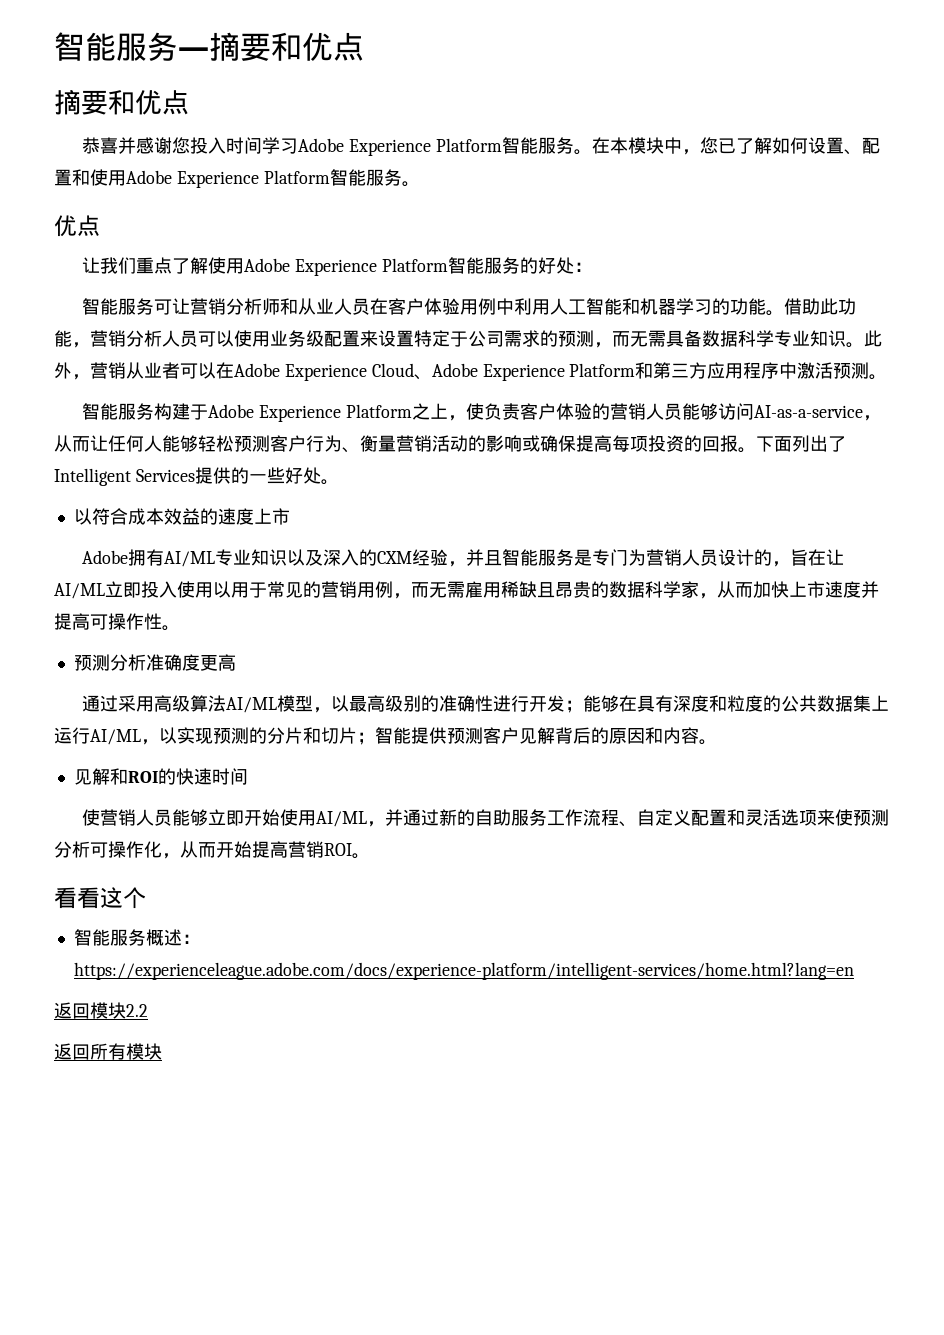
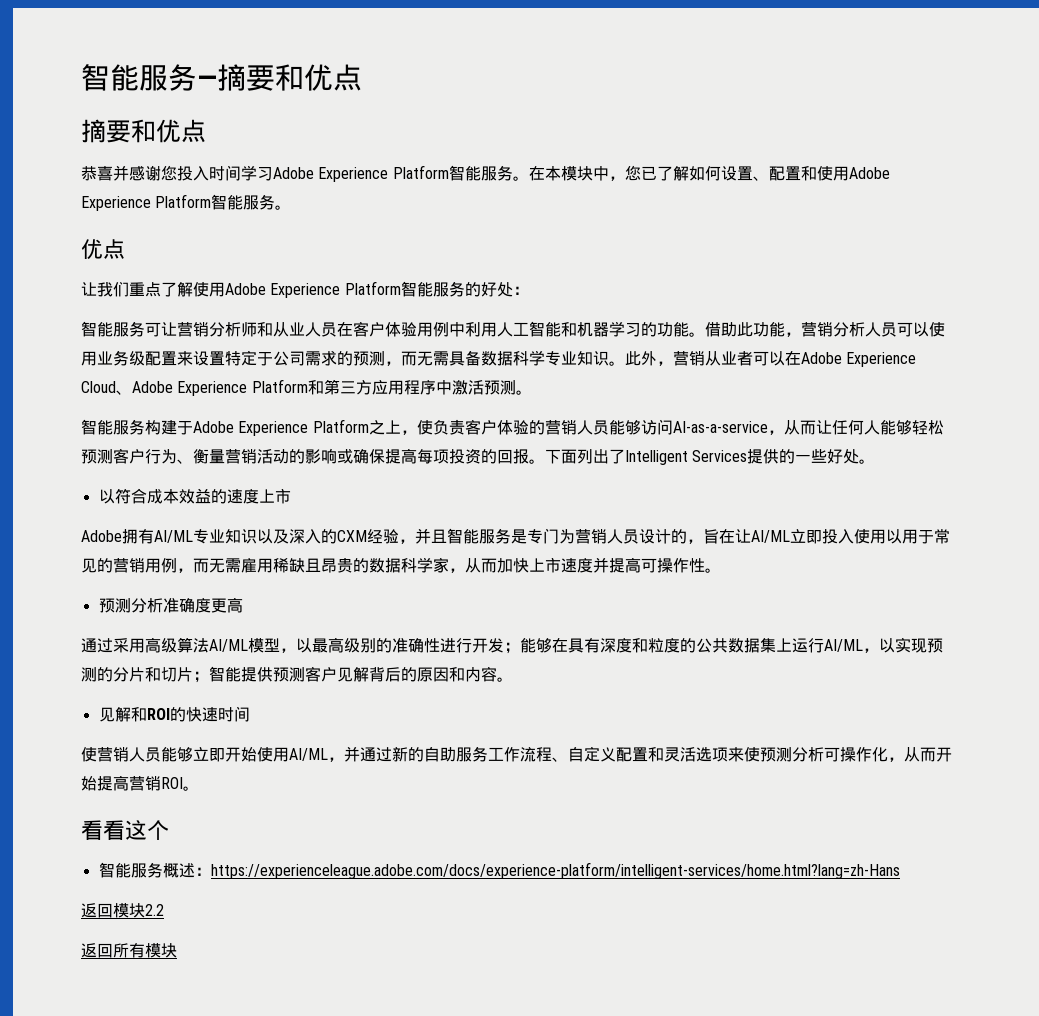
- 智能服务概述：https://experienceleague.adobe.com/docs/experience-platform/intelligent-services/home.html?lang=en
+ 智能服务概述：https://experienceleague.adobe.com/docs/experience-platform/intelligent-services/home.html?lang=zh-Hans

